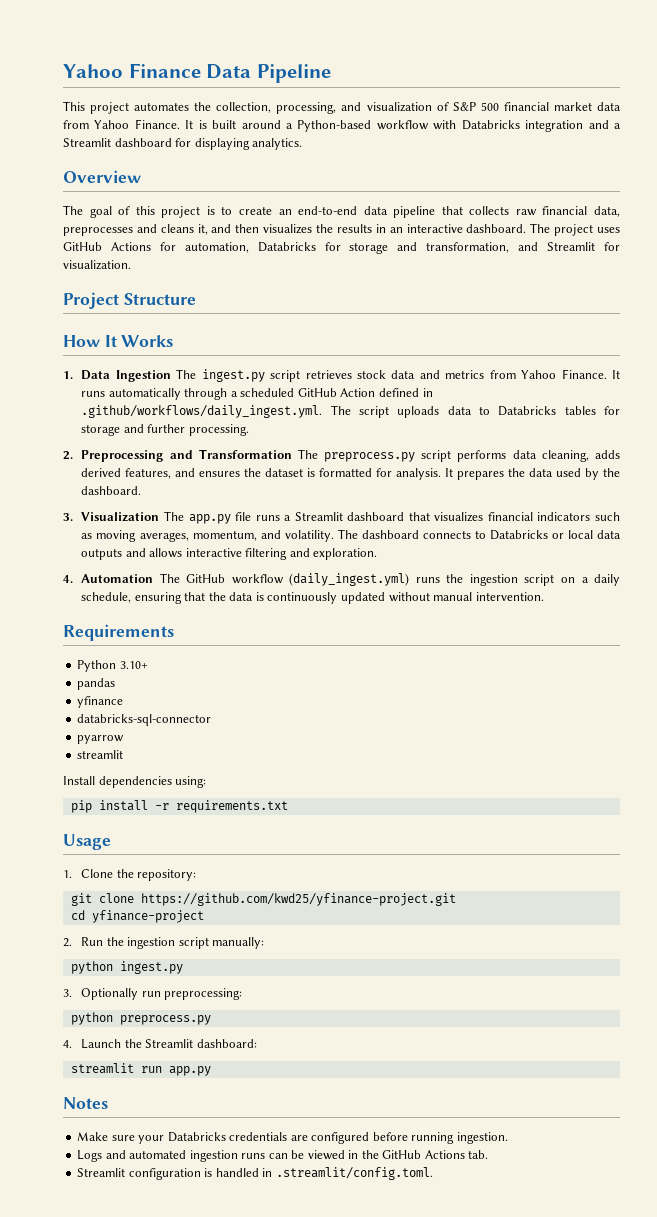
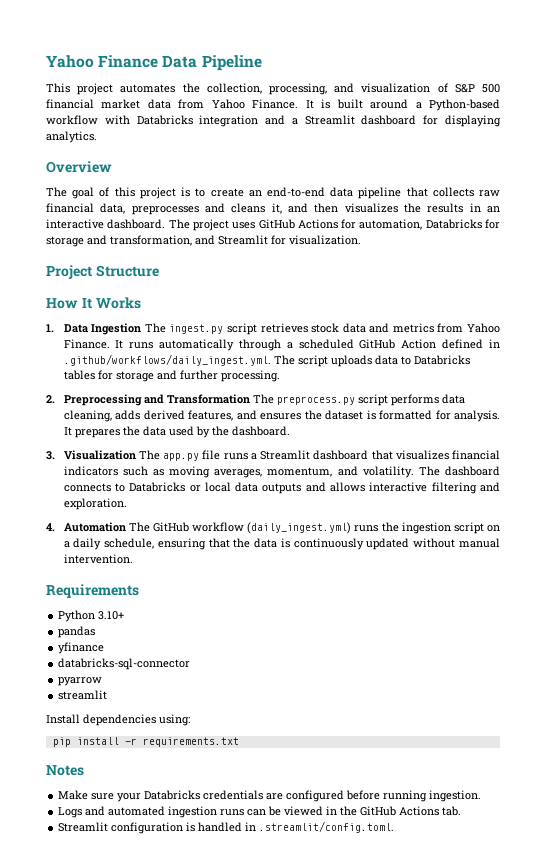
- Usage
- 1. Clone the repository:
- git clone https://github.com/kwd25/yfinance-project.git
- cd yfinance-project
- 2. Run the ingestion script manually:
- python ingest.py
- 3. Optionally run preprocessing:
- python preprocess.py
- 4. Launch the Streamlit dashboard:
- streamlit run app.py

